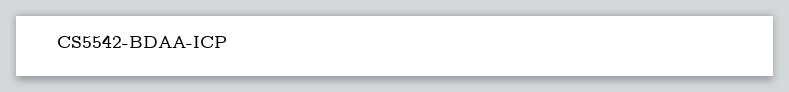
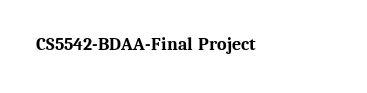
- CS5542-BDAA-ICP
+ CS5542-BDAA-Final Project

